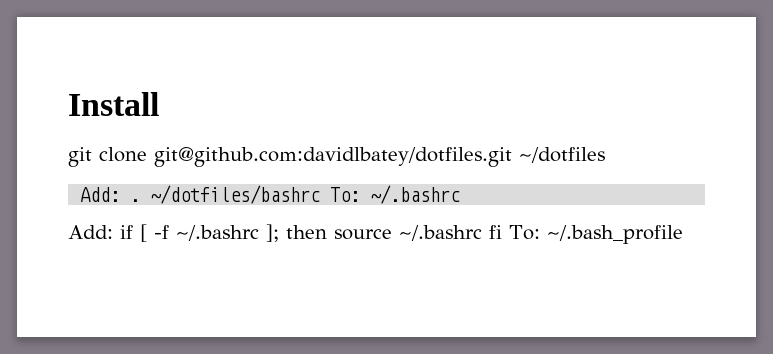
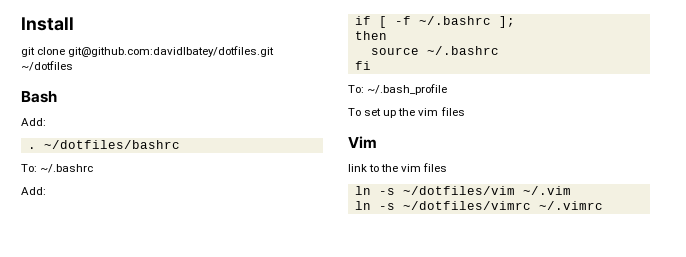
- Add: .
+ Bash
+ Add:
+ .
- ~/dotfiles/bashrc To: ~/.bashrc
- Add: if [ -f ~/.bashrc ]; then source ~/.bashrc fi To: ~/.bash_profile
+ ~/dotfiles/bashrc
+ To: ~/.bashrc
+ Add:
+ if [ -f ~/.bashrc ];
+ then
+ source ~/.bashrc
+ fi
+ To: ~/.bash_profile
+ To set up the vim files
+ Vim
+ link to the vim files
+ ln -s ~/dotfiles/vim ~/.vim
+ ln -s ~/dotfiles/vimrc ~/.vimrc

